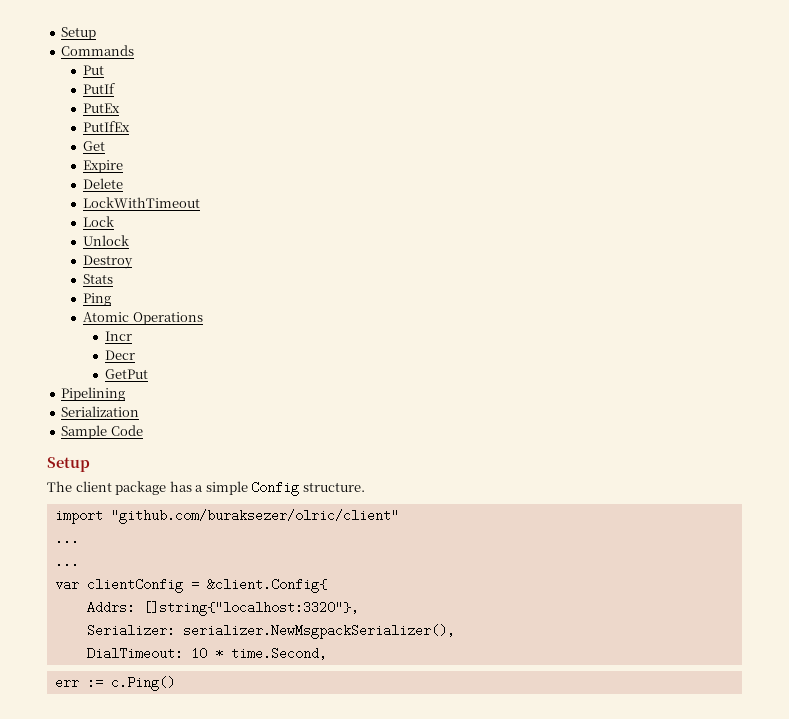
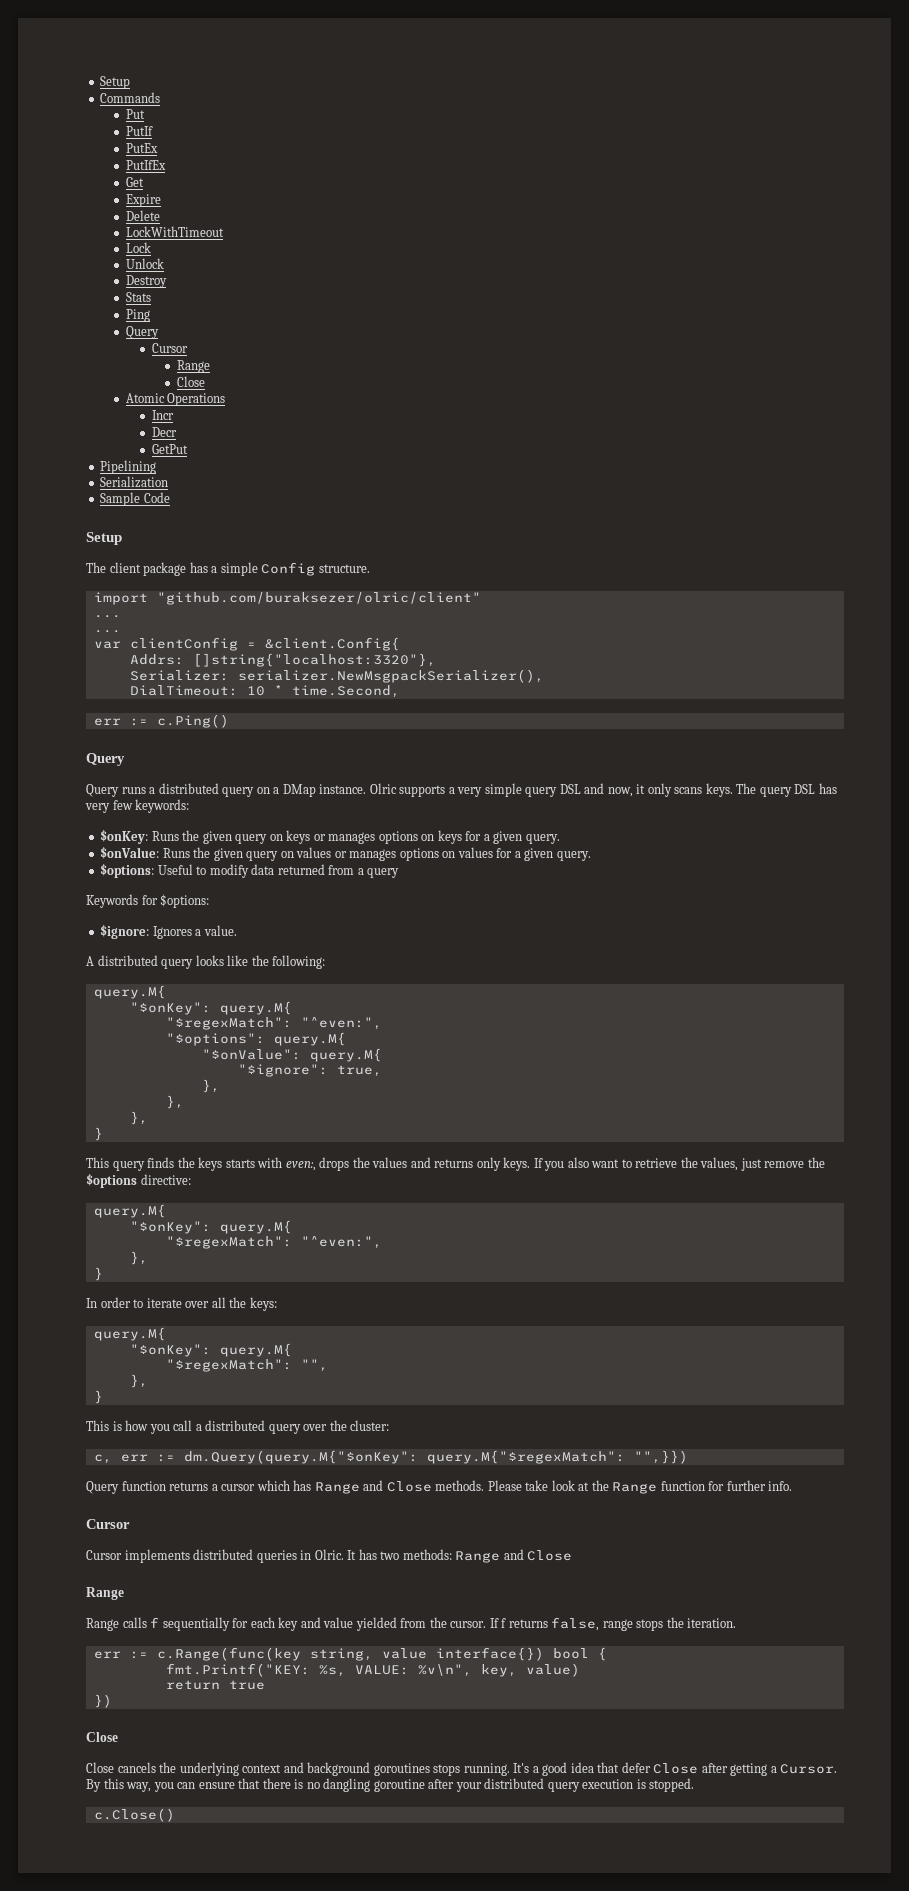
  Ping
+ Query
+ Cursor
+ Range
+ Close
  err := c.Ping()
+ Query
+ Query runs a distributed query on a DMap instance. Olric supports a very simple query DSL and now, it only scans keys. The query DSL has very few keywords:
+ $onKey: Runs the given query on keys or manages options on keys for a given query.
+ $onValue: Runs the given query on values or manages options on values for a given query.
+ $options: Useful to modify data returned from a query
+ Keywords for $options:
+ $ignore: Ignores a value.
+ A distributed query looks like the following:
+ query.M{
+ "$onKey": query.M{
+ "$regexMatch": "^even:",
+ "$options": query.M{
+ "$onValue": query.M{
+ "$ignore": true,
+ },
+ },
+ },
+ }
+ This query finds the keys starts with even:, drops the values and returns only keys. If you also want to retrieve the values, just remove the $options directive:
+ query.M{
+ "$onKey": query.M{
+ "$regexMatch": "^even:",
+ },
+ }
+ In order to iterate over all the keys:
+ query.M{
+ "$onKey": query.M{
+ "$regexMatch": "",
+ },
+ }
+ This is how you call a distributed query over the cluster:
+ c, err := dm.Query(query.M{"$onKey": query.M{"$regexMatch": "",}})
+ Query function returns a cursor which has Range and Close methods. Please take look at the Range function for further info.
+ Cursor
+ Cursor implements distributed queries in Olric. It has two methods: Range and Close
+ Range
+ Range calls f sequentially for each key and value yielded from the cursor. If f returns false, range stops the iteration.
+ err := c.Range(func(key string, value interface{}) bool {
+ fmt.Printf("KEY: %s, VALUE: %v\n", key, value)
+ return true
+ })
+ Close
+ Close cancels the underlying context and background goroutines stops running. It's a good idea that defer Close after getting a Cursor. By this way, you can ensure that there is no dangling goroutine after your distributed query execution is stopped.
+ c.Close()

